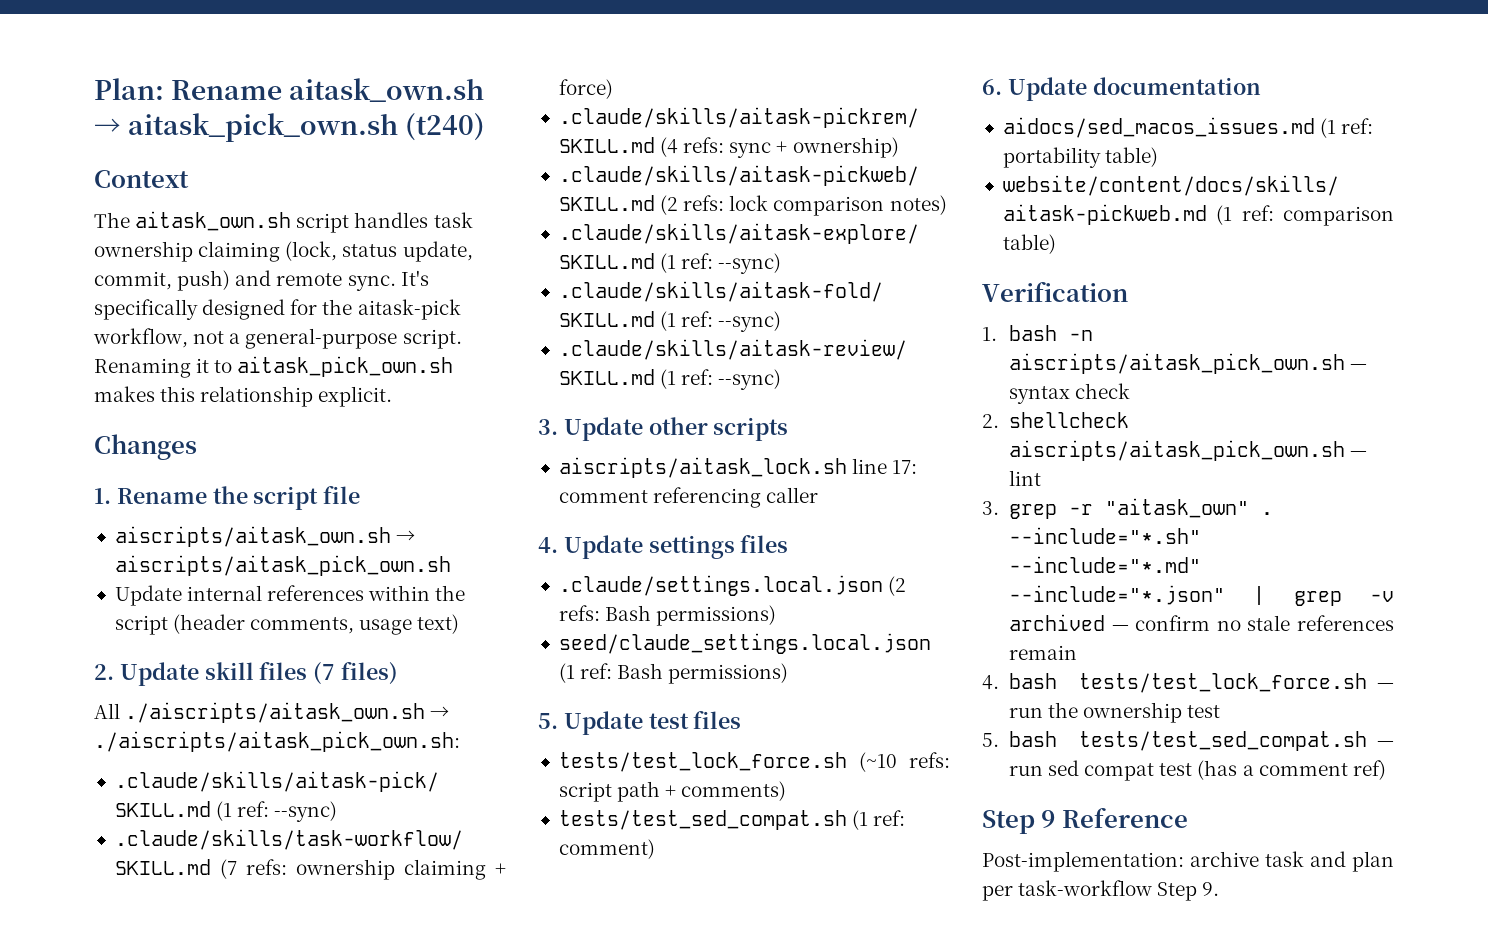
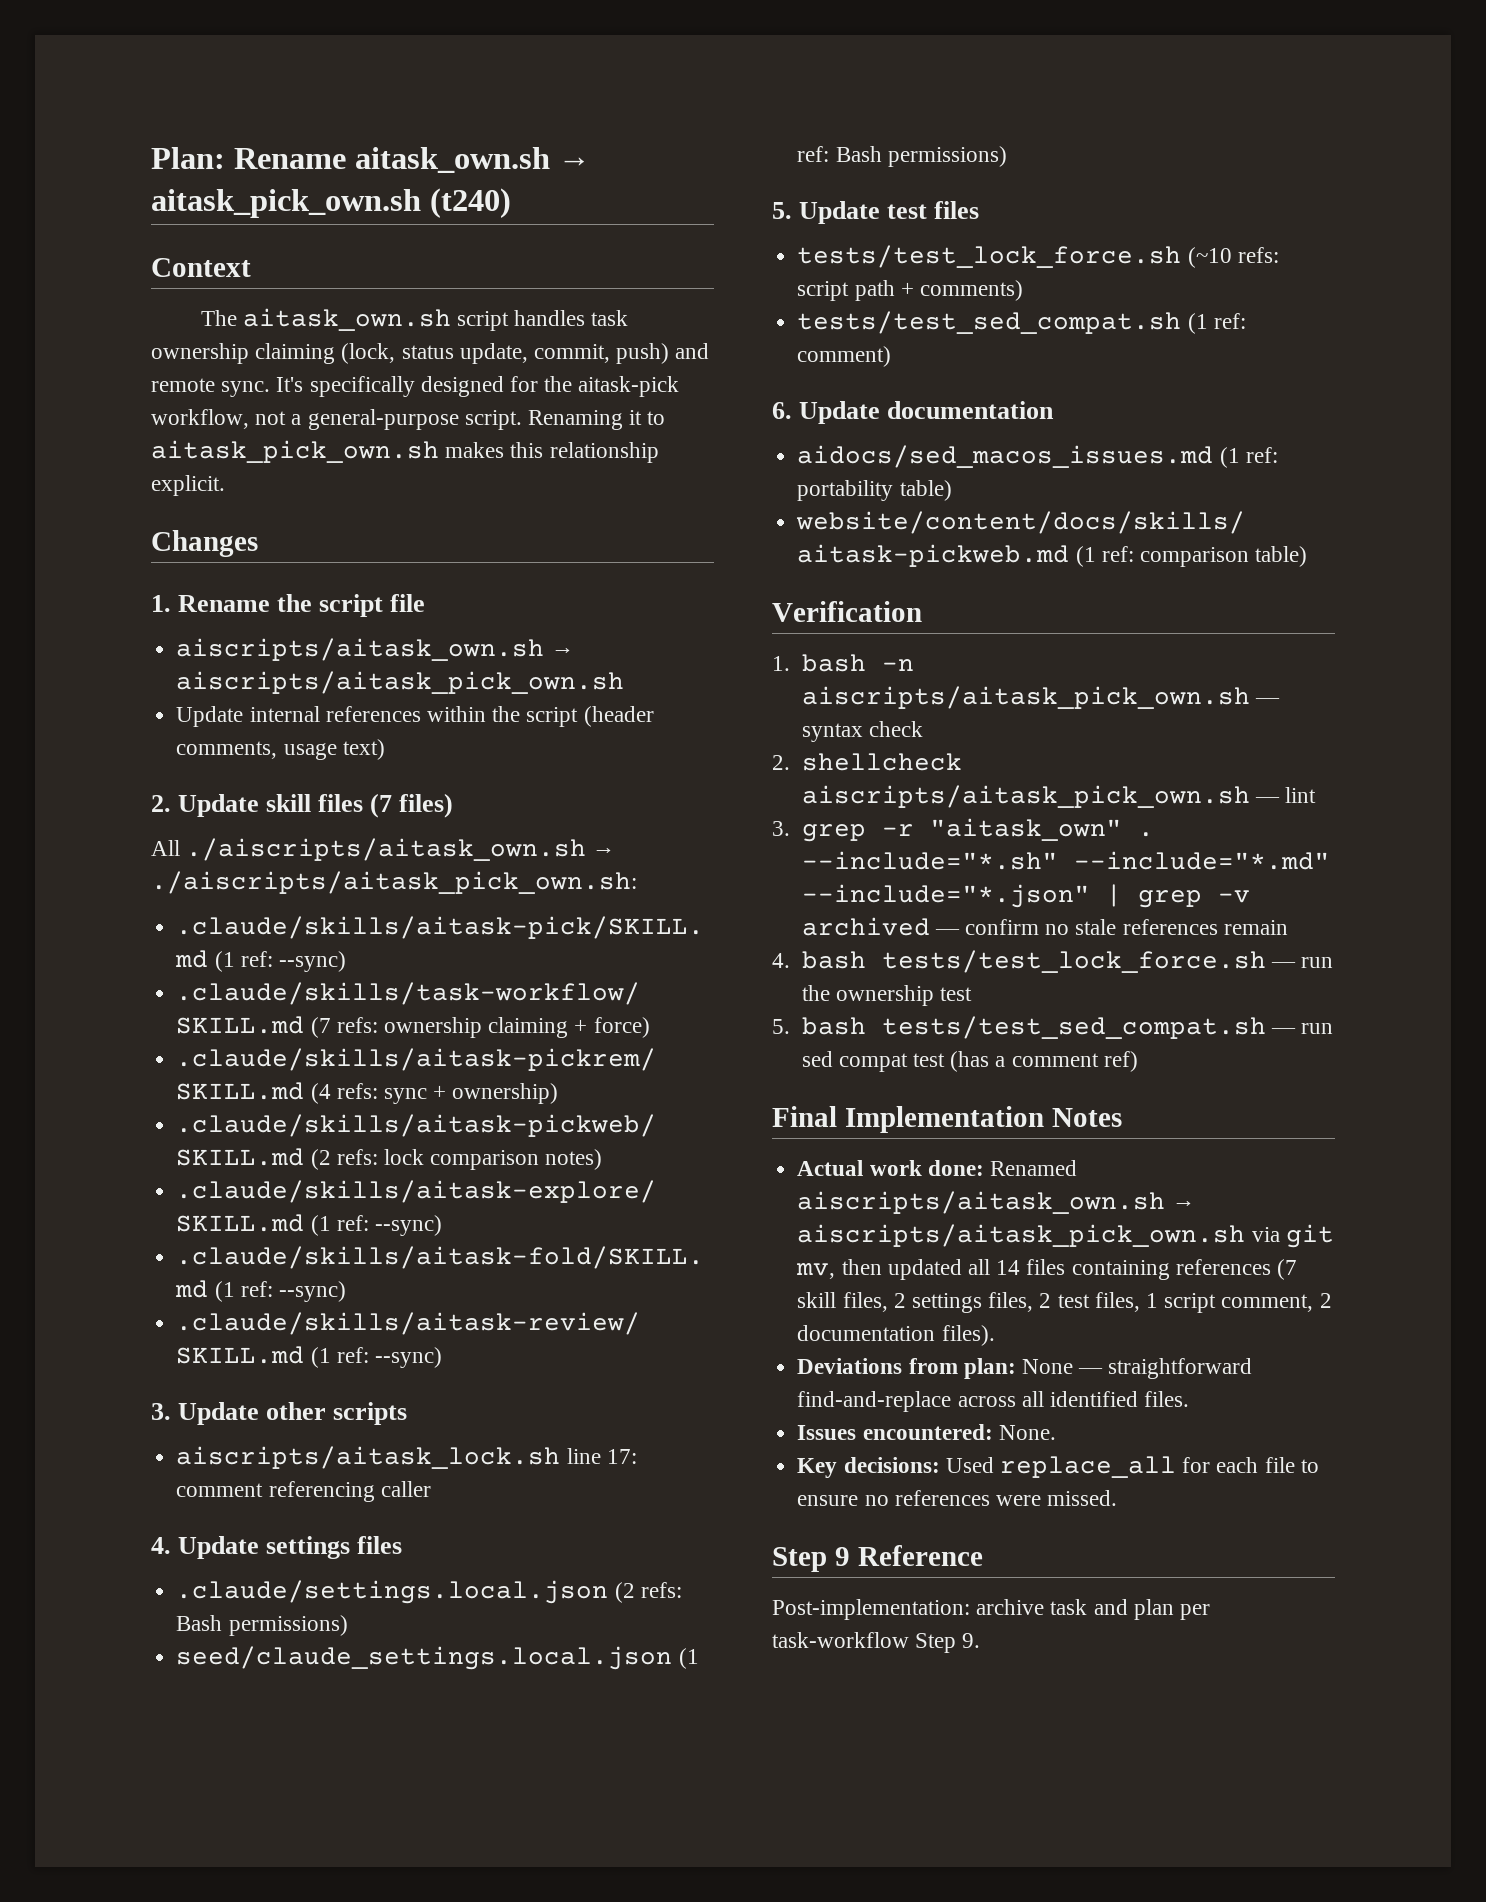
+ Final Implementation Notes
+ Actual work done: Renamed aiscripts/aitask_own.sh → aiscripts/aitask_pick_own.sh via git mv, then updated all 14 files containing references (7 skill files, 2 settings files, 2 test files, 1 script comment, 2 documentation files).
+ Deviations from plan: None — straightforward find-and-replace across all identified files.
+ Issues encountered: None.
+ Key decisions: Used replace_all for each file to ensure no references were missed.

